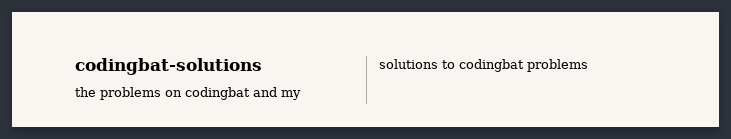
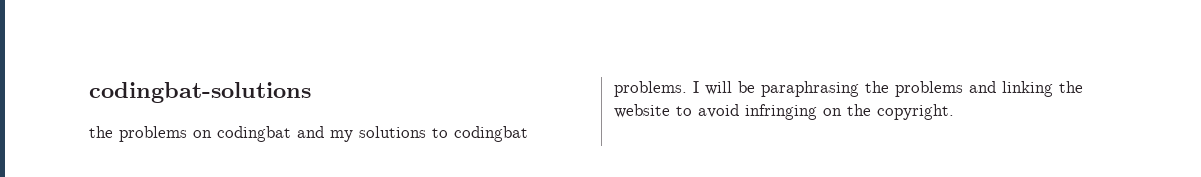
- the problems on codingbat and my solutions to codingbat problems
+ the problems on codingbat and my solutions to codingbat problems. I will be paraphrasing the problems and linking the website to avoid infringing on the copyright.

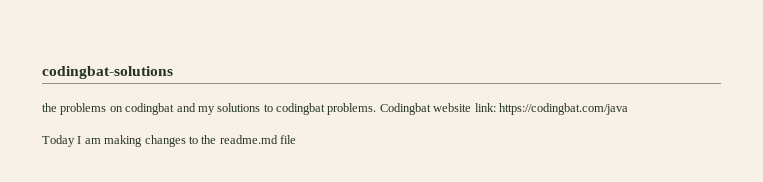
- I will be paraphrasing the problems and linking the website to avoid infringing on the copyright.
+ Codingbat website link: https://codingbat.com/java
+ Today I am making changes to the readme.md file

